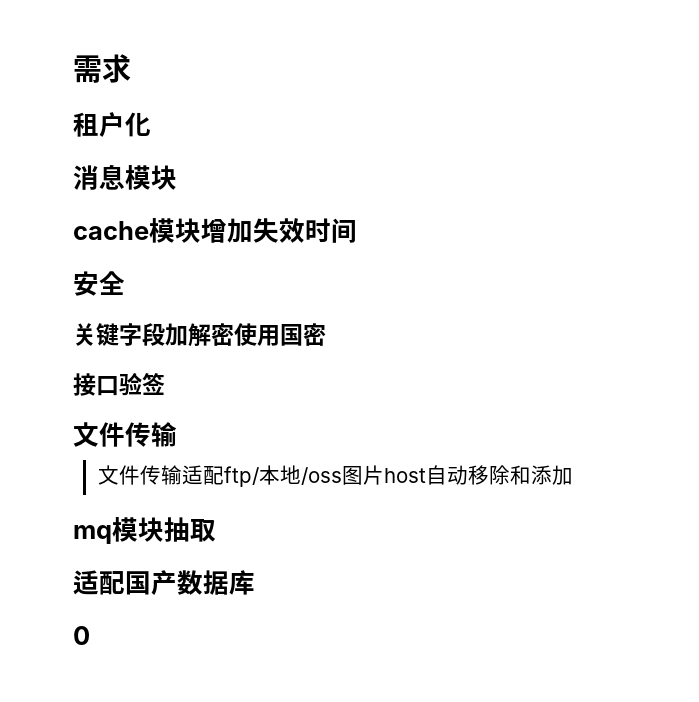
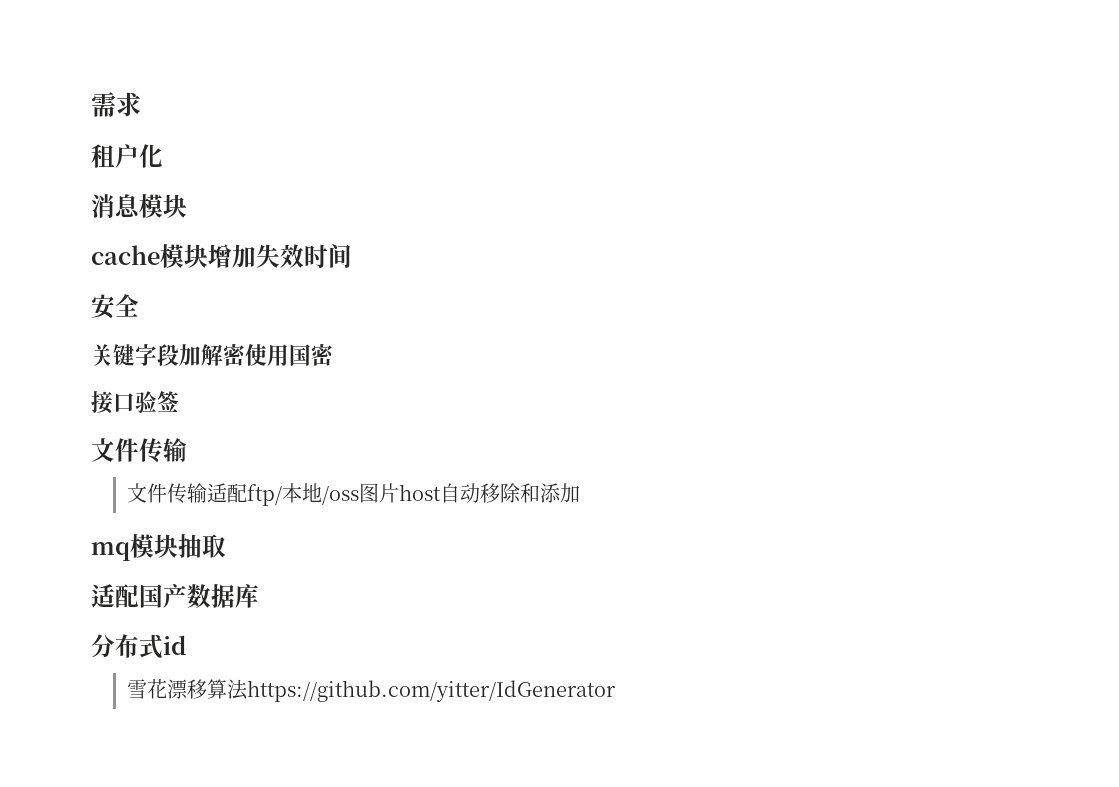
- 0
+ 分布式id
+ 雪花漂移算法https://github.com/yitter/IdGenerator

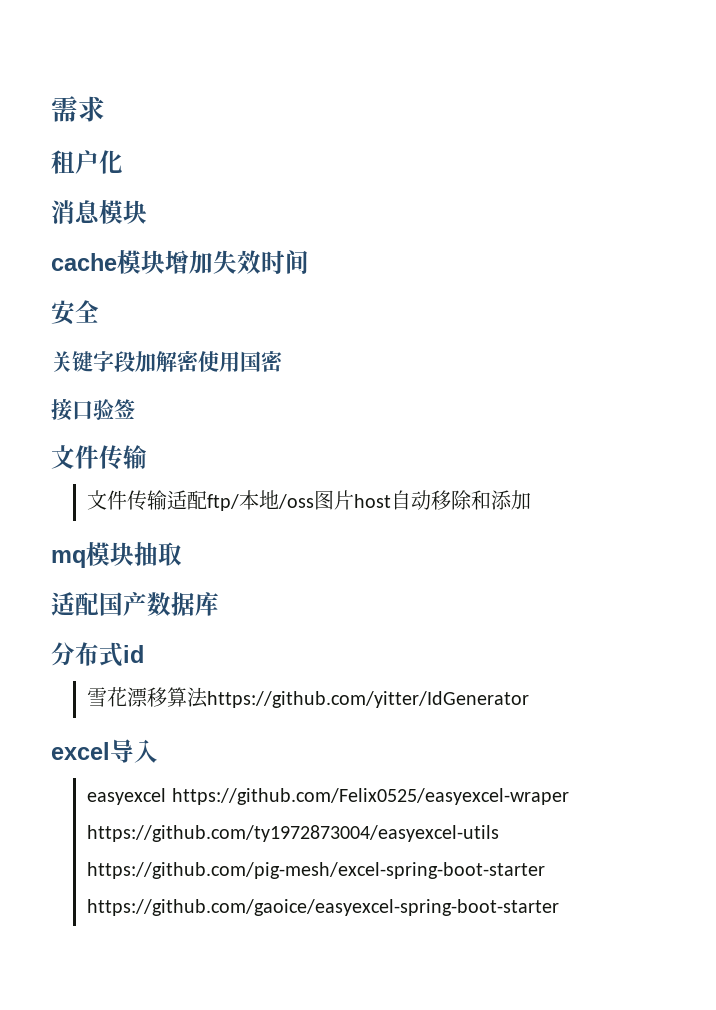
+ excel导入
+ easyexcel https://github.com/Felix0525/easyexcel-wraper https://github.com/ty1972873004/easyexcel-utils https://github.com/pig-mesh/excel-spring-boot-starter https://github.com/gaoice/easyexcel-spring-boot-starter

